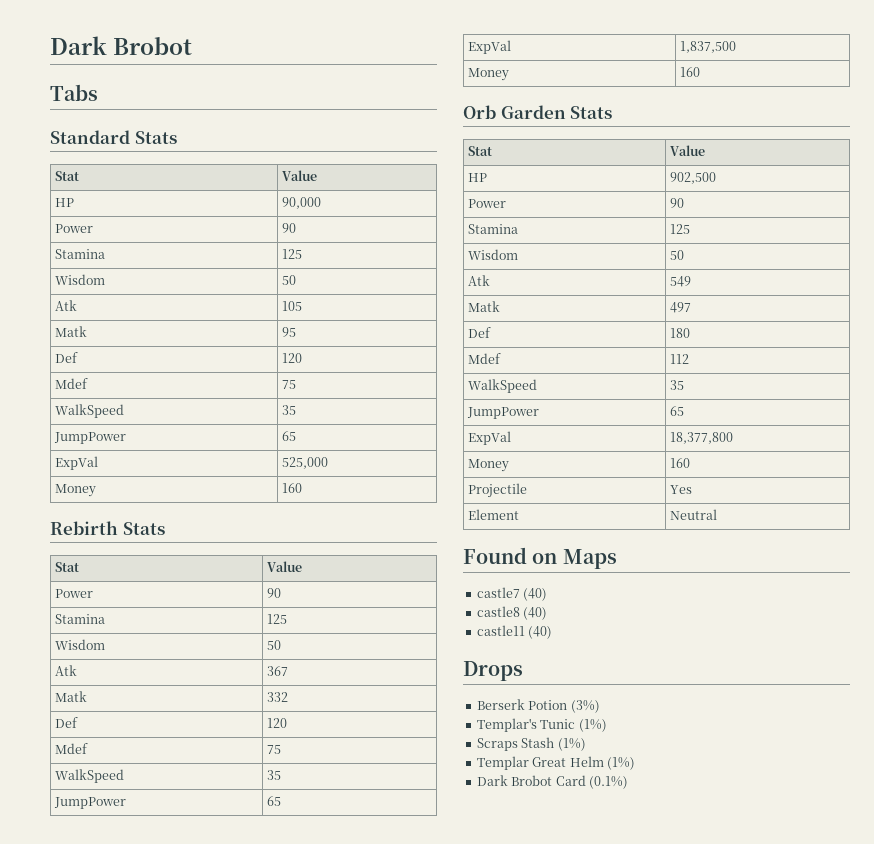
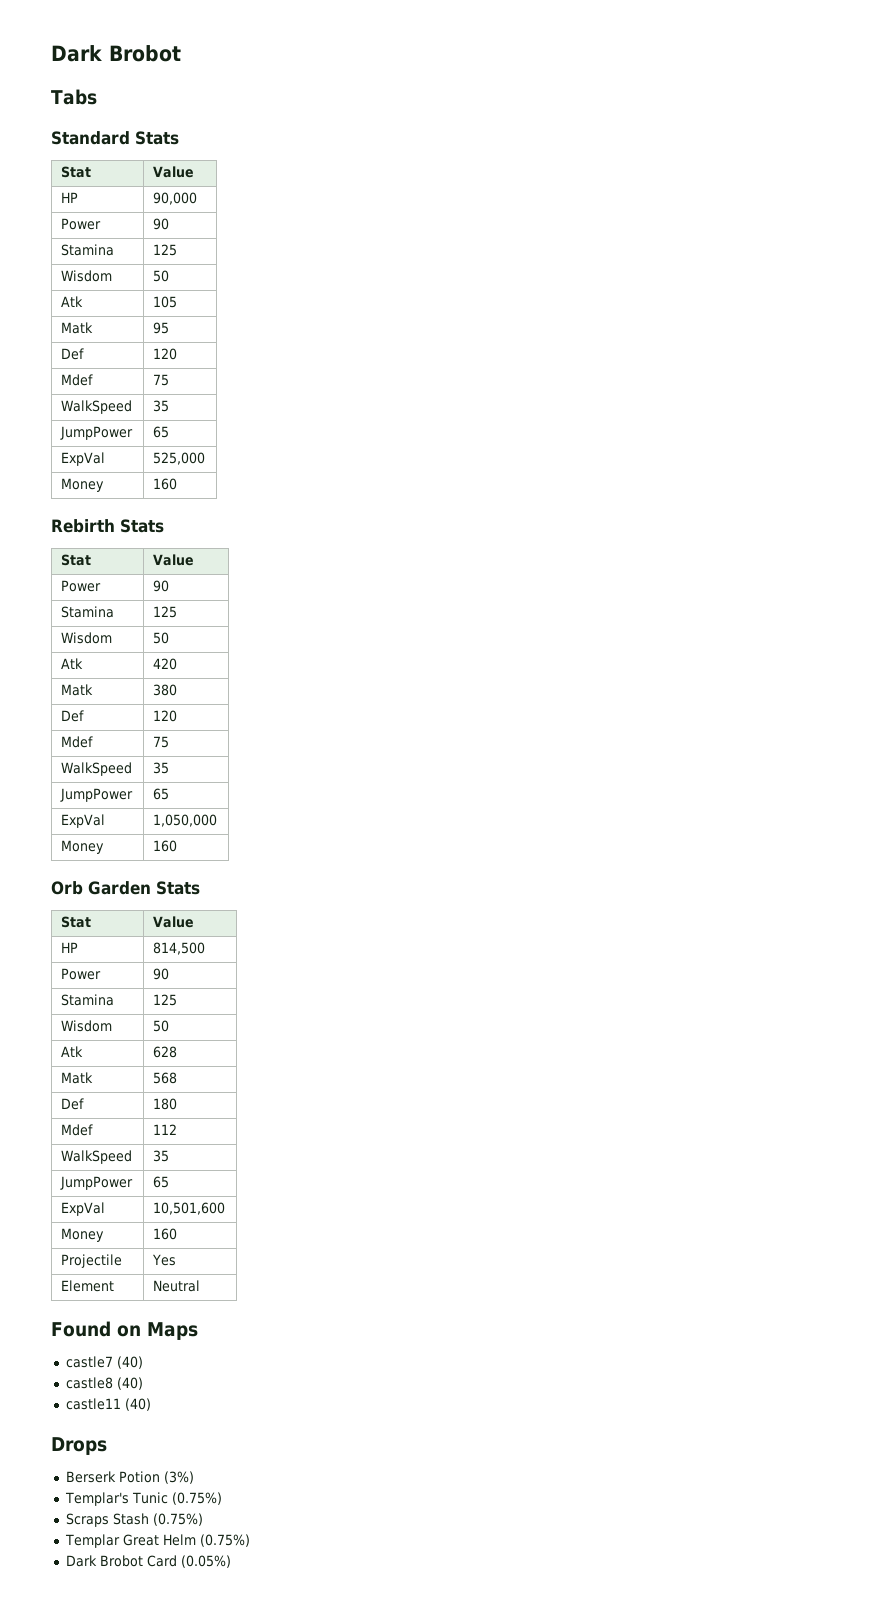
- Atk | 367
- Matk | 332
+ Atk | 420
+ Matk | 380
  Def | 120
  Mdef | 75
  WalkSpeed | 35
  JumpPower | 65
- ExpVal | 1,837,500
+ ExpVal | 1,050,000
- HP | 902,500
+ HP | 814,500
  Power | 90
  Stamina | 125
  Wisdom | 50
- Atk | 549
- Matk | 497
+ Atk | 628
+ Matk | 568
- ExpVal | 18,377,800
+ ExpVal | 10,501,600
- Templar's Tunic (1%)
+ Templar's Tunic (0.75%)
- Scraps Stash (1%)
+ Scraps Stash (0.75%)
- Templar Great Helm (1%)
+ Templar Great Helm (0.75%)
- Dark Brobot Card (0.1%)
+ Dark Brobot Card (0.05%)

